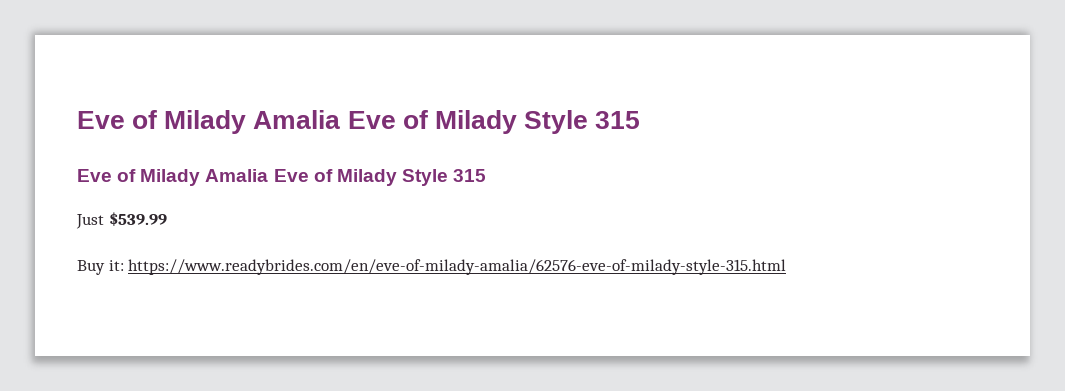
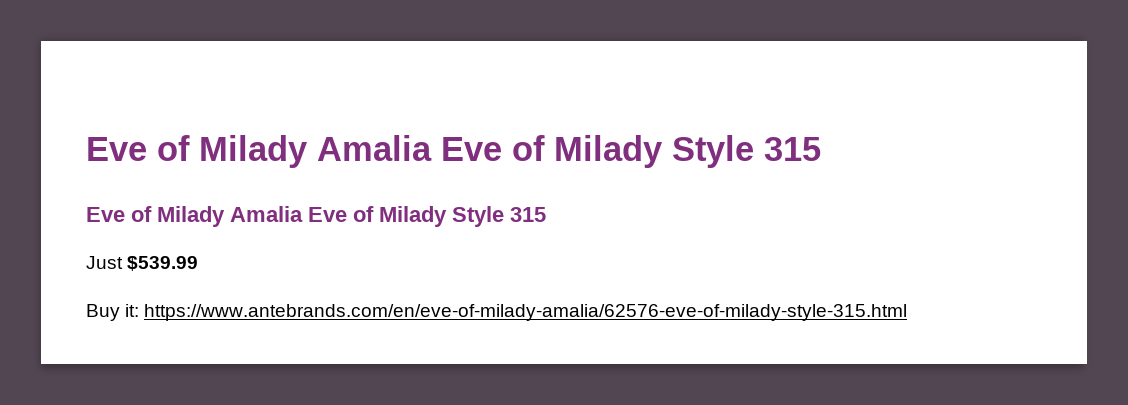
- Buy it: https://www.readybrides.com/en/eve-of-milady-amalia/62576-eve-of-milady-style-315.html
+ Buy it: https://www.antebrands.com/en/eve-of-milady-amalia/62576-eve-of-milady-style-315.html

